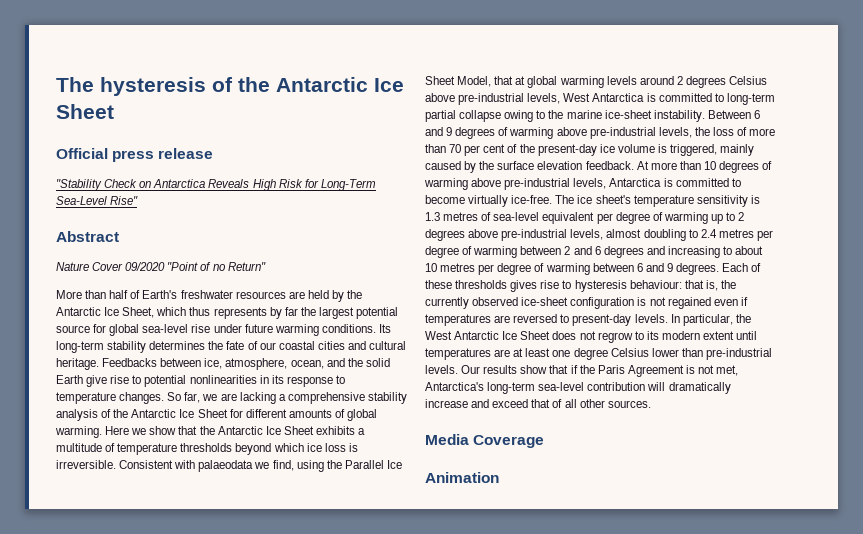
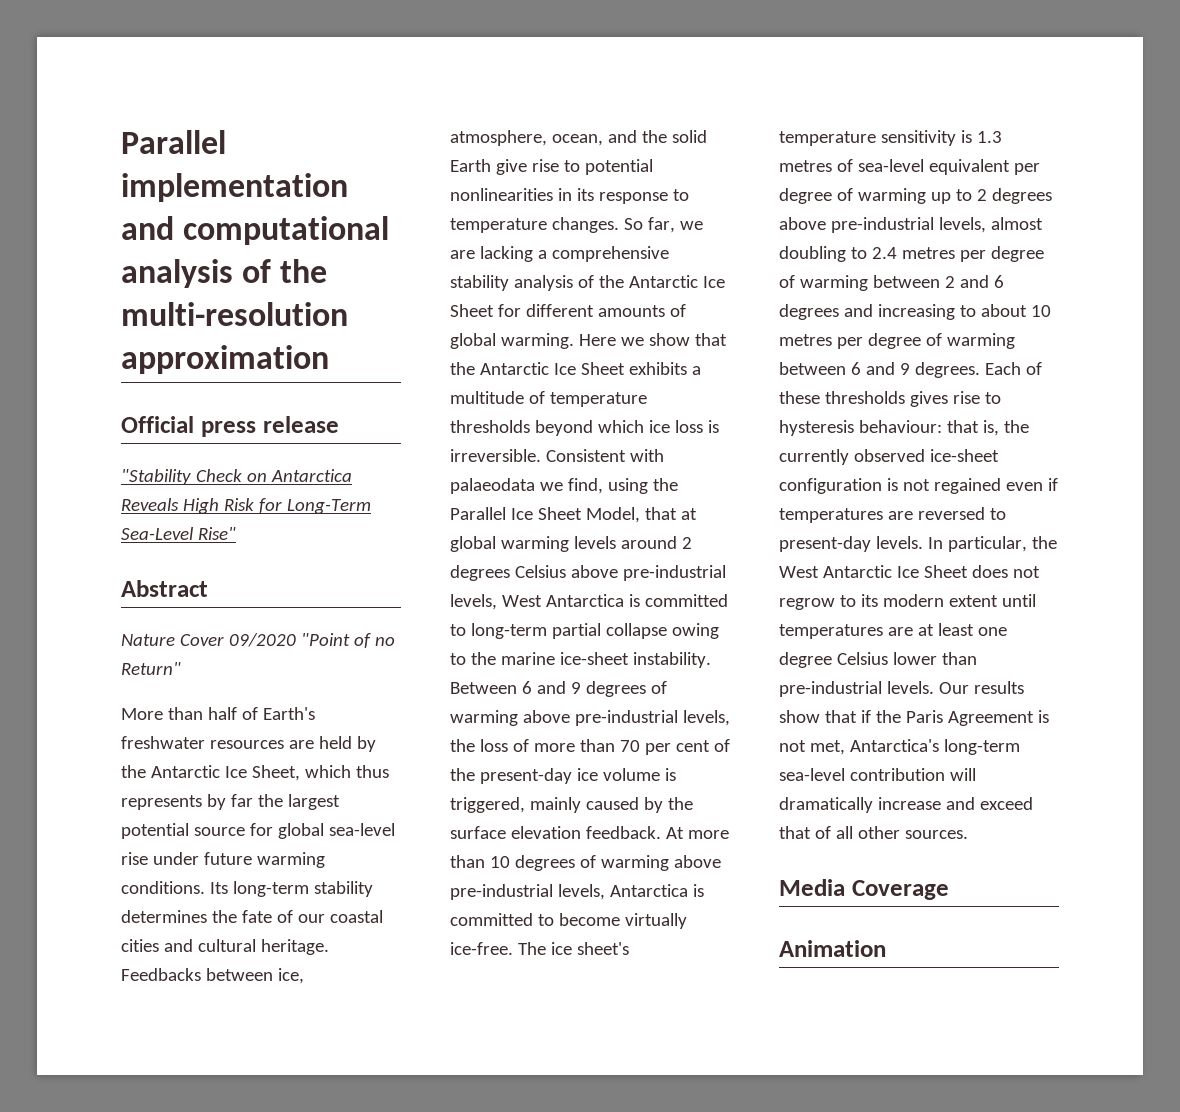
- The hysteresis of the Antarctic Ice Sheet
+ Parallel implementation and computational analysis of the multi-resolution approximation

